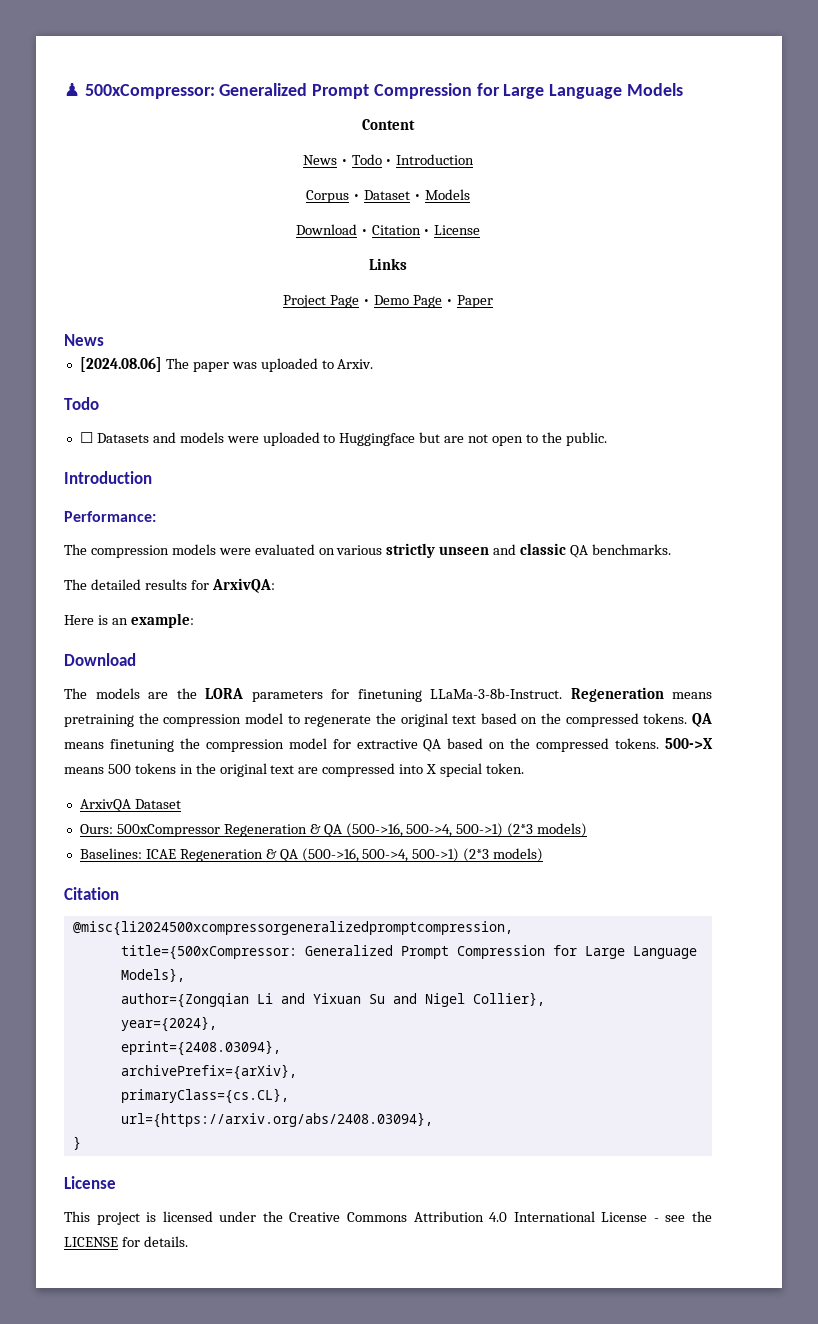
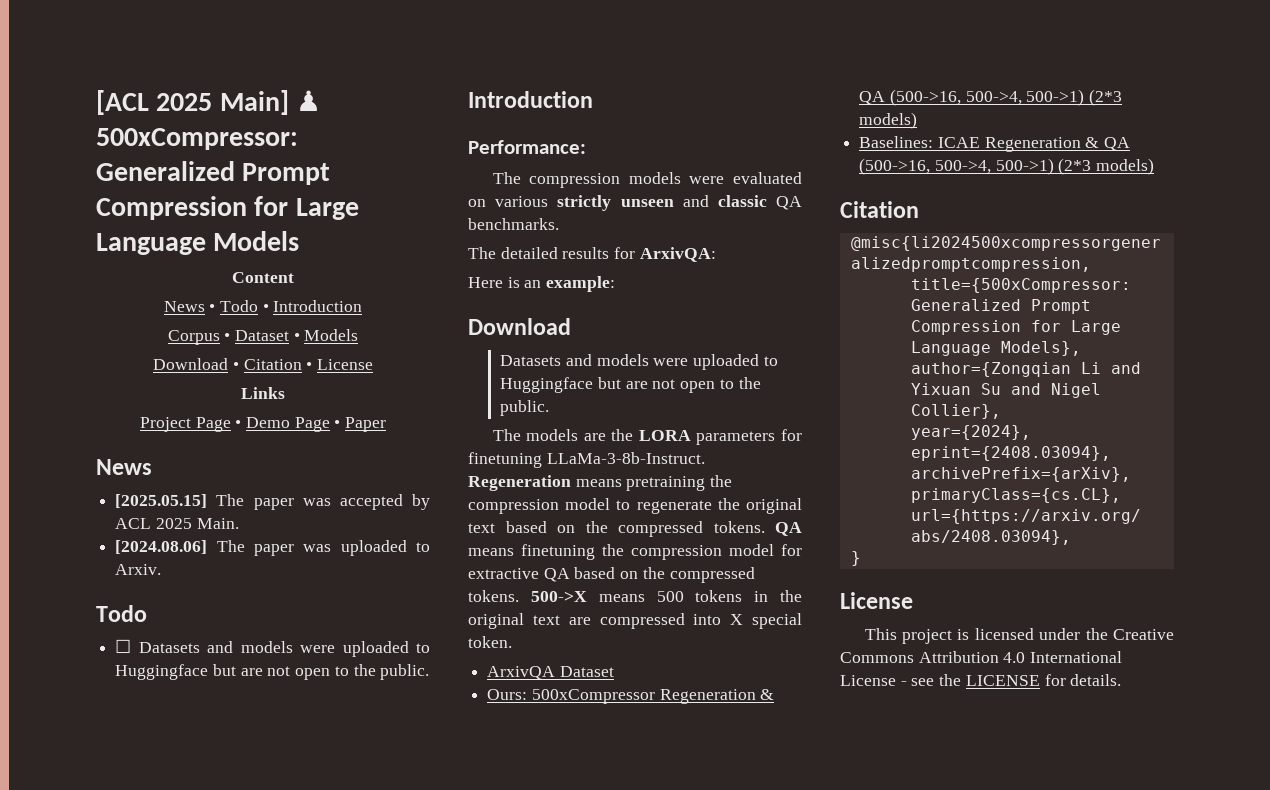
- ♟ 500xCompressor: Generalized Prompt Compression for Large Language Models
+ [ACL 2025 Main] ♟ 500xCompressor: Generalized Prompt Compression for Large Language Models
+ [2025.05.15] The paper was accepted by ACL 2025 Main.
  Here is an example:
  Download
+ Datasets and models were uploaded to Huggingface but are not open to the public.

